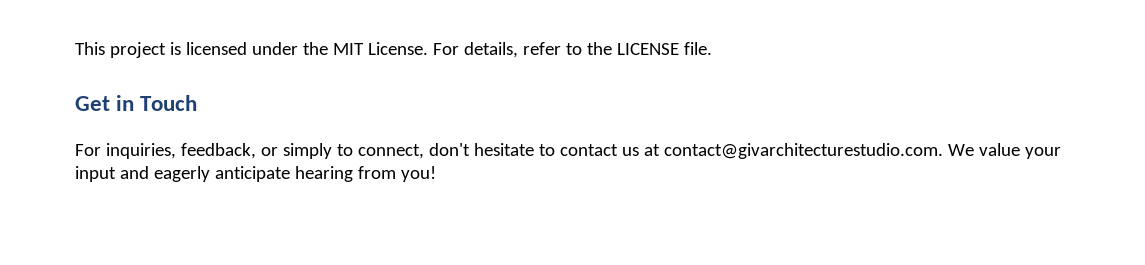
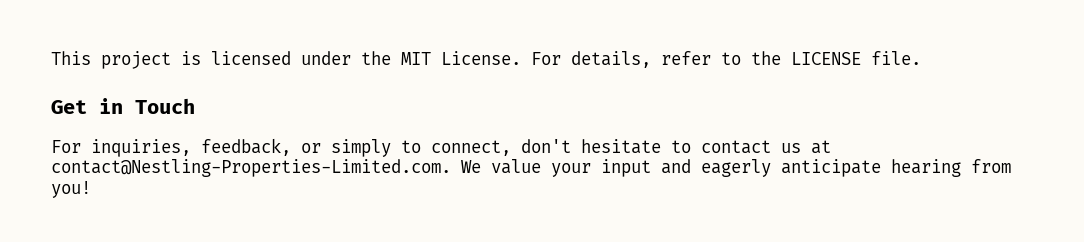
- For inquiries, feedback, or simply to connect, don't hesitate to contact us at contact@givarchitecturestudio.com. We value your input and eagerly anticipate hearing from you!
+ For inquiries, feedback, or simply to connect, don't hesitate to contact us at contact@Nestling-Properties-Limited.com. We value your input and eagerly anticipate hearing from you!

